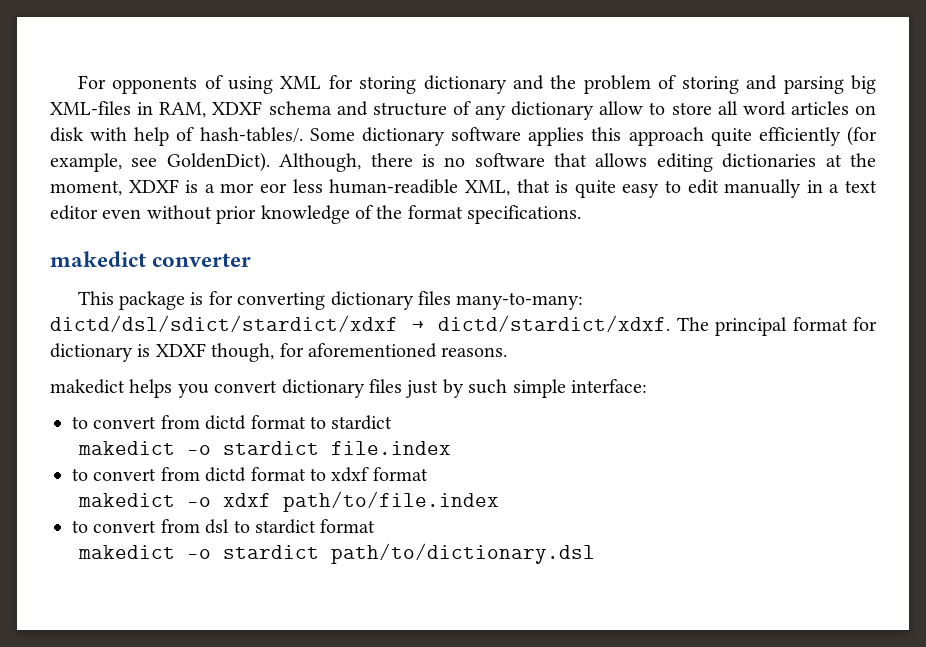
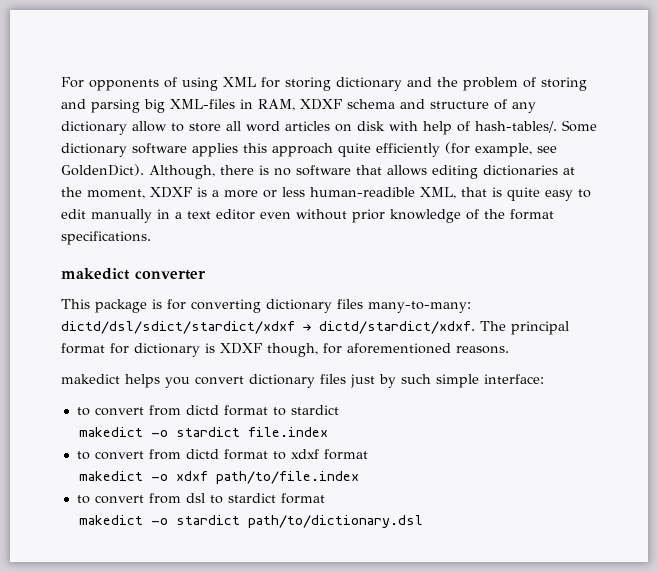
- Although, there is no software that allows editing dictionaries at the moment, XDXF is a mor eor less human-readible XML, that is quite easy to edit manually in a text editor even without prior knowledge of the format specifications.
+ Although, there is no software that allows editing dictionaries at the moment, XDXF is a more or less human-readible XML, that is quite easy to edit manually in a text editor even without prior knowledge of the format specifications.

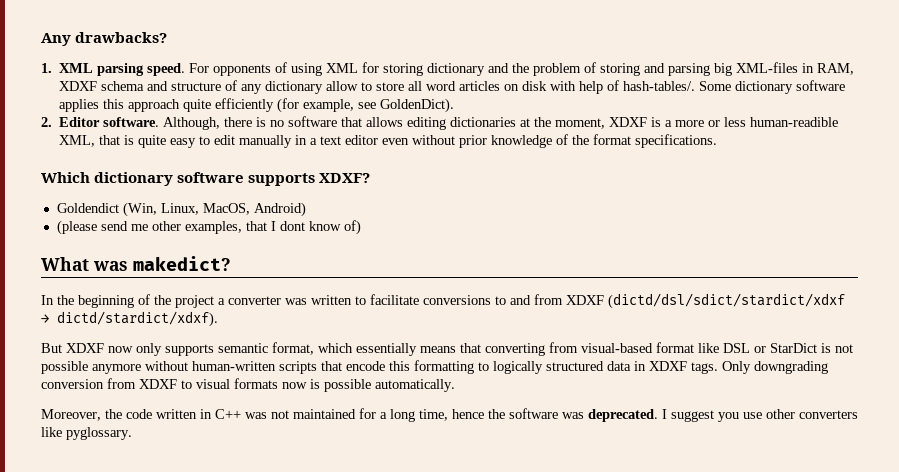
+ Any drawbacks?
+ 1. XML parsing speed.
- Some dictionary software applies this approach quite efficiently (for example, see GoldenDict). Although, there is no software that allows editing dictionaries at the moment, XDXF is a more or less human-readible XML, that is quite easy to edit manually in a text editor even without prior knowledge of the format specifications.
+ Some dictionary software applies this approach quite efficiently (for example, see GoldenDict).
+ 2. Editor software. Although, there is no software that allows editing dictionaries at the moment, XDXF is a more or less human-readible XML, that is quite easy to edit manually in a text editor even without prior knowledge of the format specifications.
- makedict converter
- This package is for converting dictionary files many-to-many: dictd/dsl/sdict/stardict/xdxf → dictd/stardict/xdxf. The principal format for dictionary is XDXF though, for aforementioned reasons.
- makedict helps you convert dictionary files just by such simple interface:
- to convert from dictd format to stardict
- makedict -o stardict file.index
- to convert from dictd format to xdxf format
- makedict -o xdxf path/to/file.index
- to convert from dsl to stardict format
- makedict -o stardict path/to/dictionary.dsl
+ Which dictionary software supports XDXF?
+ Goldendict (Win, Linux, MacOS, Android)
+ (please send me other examples, that I dont know of)
+ What was makedict?
+ In the beginning of the project a converter was written to facilitate conversions to and from XDXF (dictd/dsl/sdict/stardict/xdxf → dictd/stardict/xdxf).
+ But XDXF now only supports semantic format, which essentially means that converting from visual-based format like DSL or StarDict is not possible anymore without human-written scripts that encode this formatting to logically structured data in XDXF tags. Only downgrading conversion from XDXF to visual formats now is possible automatically.
+ Moreover, the code written in C++ was not maintained for a long time, hence the software was deprecated. I suggest you use other converters like pyglossary.

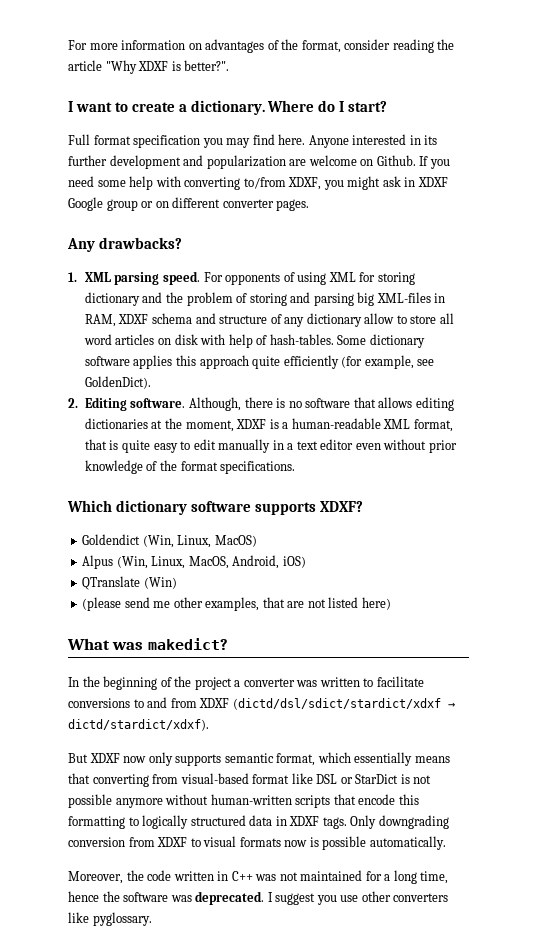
+ For more information on advantages of the format, consider reading the article "Why XDXF is better?".
+ I want to create a dictionary. Where do I start?
+ Full format specification you may find here. Anyone interested in its further development and popularization are welcome on Github. If you need some help with converting to/from XDXF, you might ask in XDXF Google group or on different converter pages.
- For opponents of using XML for storing dictionary and the problem of storing and parsing big XML-files in RAM, XDXF schema and structure of any dictionary allow to store all word articles on disk with help of hash-tables/.
+ For opponents of using XML for storing dictionary and the problem of storing and parsing big XML-files in RAM, XDXF schema and structure of any dictionary allow to store all word articles on disk with help of hash-tables.
- 2. Editor software.
+ 2. Editing software.
- Although, there is no software that allows editing dictionaries at the moment, XDXF is a more or less human-readible XML, that is quite easy to edit manually in a text editor even without prior knowledge of the format specifications.
+ Although, there is no software that allows editing dictionaries at the moment, XDXF is a human-readable XML format, that is quite easy to edit manually in a text editor even without prior knowledge of the format specifications.
- Goldendict (Win, Linux, MacOS, Android)
+ Goldendict (Win, Linux, MacOS)
+ Alpus (Win, Linux, MacOS, Android, iOS)
+ QTranslate (Win)
- (please send me other examples, that I dont know of)
+ (please send me other examples, that are not listed here)

